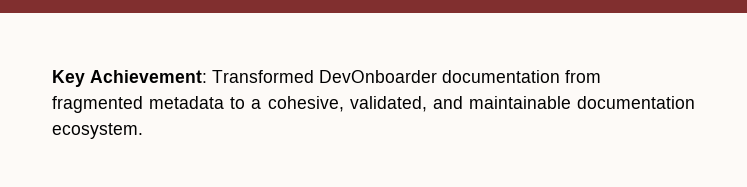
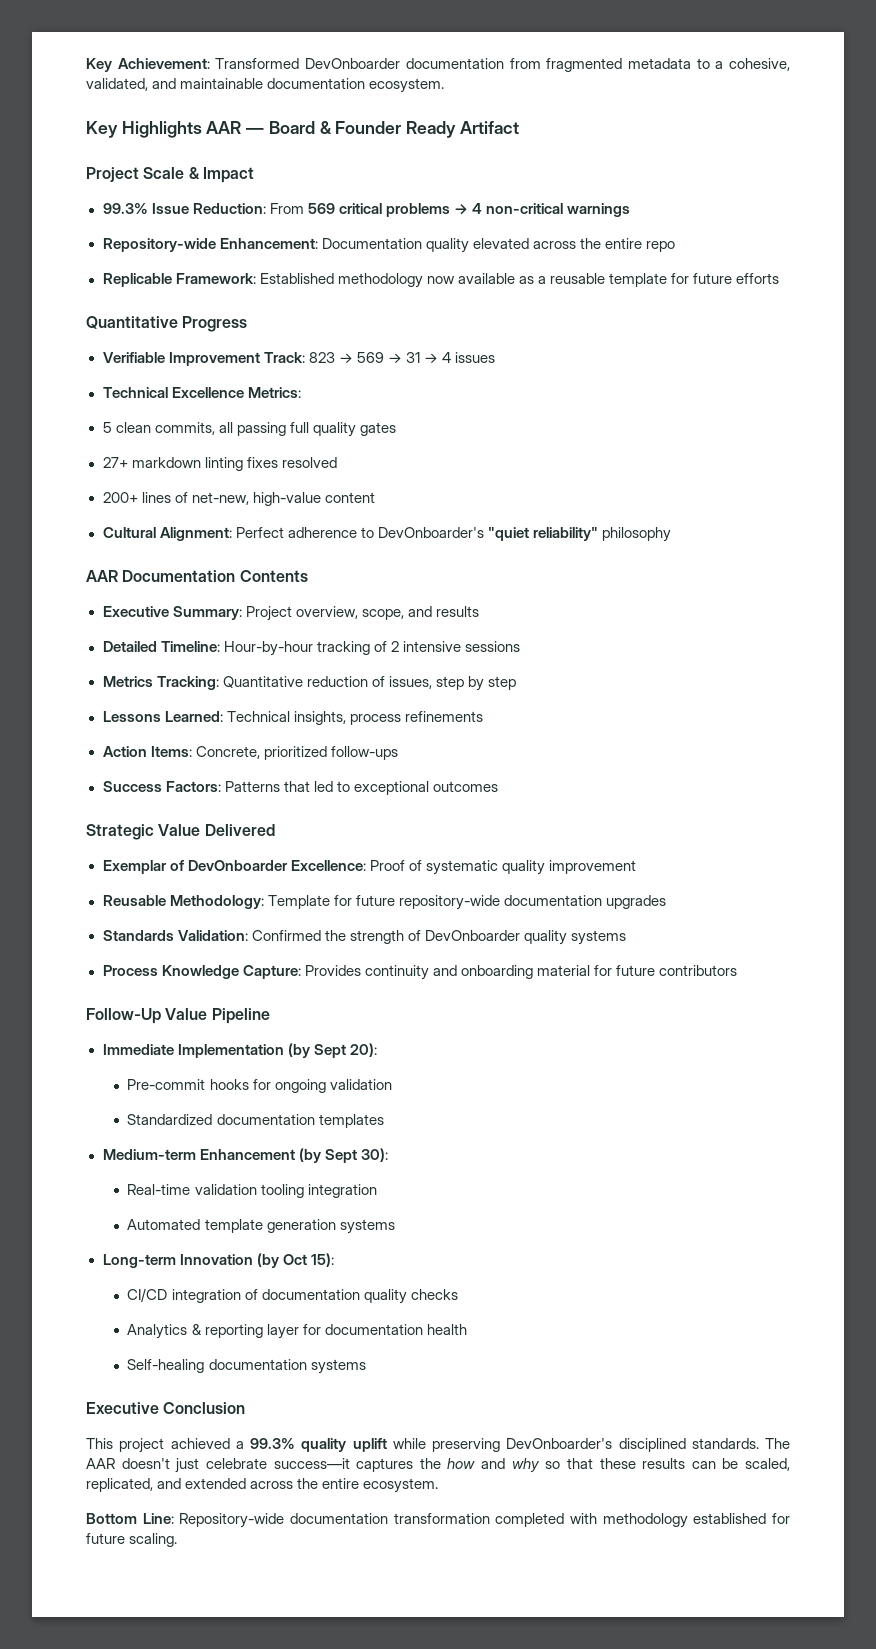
+ Key Highlights AAR — Board & Founder Ready Artifact
+ Project Scale & Impact
+ 99.3% Issue Reduction: From 569 critical problems → 4 non-critical warnings
+ Repository-wide Enhancement: Documentation quality elevated across the entire repo
+ Replicable Framework: Established methodology now available as a reusable template for future efforts
+ Quantitative Progress
+ Verifiable Improvement Track: 823 → 569 → 31 → 4 issues
+ Technical Excellence Metrics:
+ 5 clean commits, all passing full quality gates
+ 27+ markdown linting fixes resolved
+ 200+ lines of net-new, high-value content
+ Cultural Alignment: Perfect adherence to DevOnboarder's "quiet reliability" philosophy
+ AAR Documentation Contents
+ Executive Summary: Project overview, scope, and results
+ Detailed Timeline: Hour-by-hour tracking of 2 intensive sessions
+ Metrics Tracking: Quantitative reduction of issues, step by step
+ Lessons Learned: Technical insights, process refinements
+ Action Items: Concrete, prioritized follow-ups
+ Success Factors: Patterns that led to exceptional outcomes
+ Strategic Value Delivered
+ Exemplar of DevOnboarder Excellence: Proof of systematic quality improvement
+ Reusable Methodology: Template for future repository-wide documentation upgrades
+ Standards Validation: Confirmed the strength of DevOnboarder quality systems
+ Process Knowledge Capture: Provides continuity and onboarding material for future contributors
+ Follow-Up Value Pipeline
+ Immediate Implementation (by Sept 20):
+ Pre-commit hooks for ongoing validation
+ Standardized documentation templates
+ Medium-term Enhancement (by Sept 30):
+ Real-time validation tooling integration
+ Automated template generation systems
+ Long-term Innovation (by Oct 15):
+ CI/CD integration of documentation quality checks
+ Analytics & reporting layer for documentation health
+ Self-healing documentation systems
+ Executive Conclusion
+ This project achieved a 99.3% quality uplift while preserving DevOnboarder's disciplined standards. The AAR doesn't just celebrate success—it captures the how and why so that these results can be scaled, replicated, and extended across the entire ecosystem.
+ Bottom Line: Repository-wide documentation transformation completed with methodology established for future scaling.

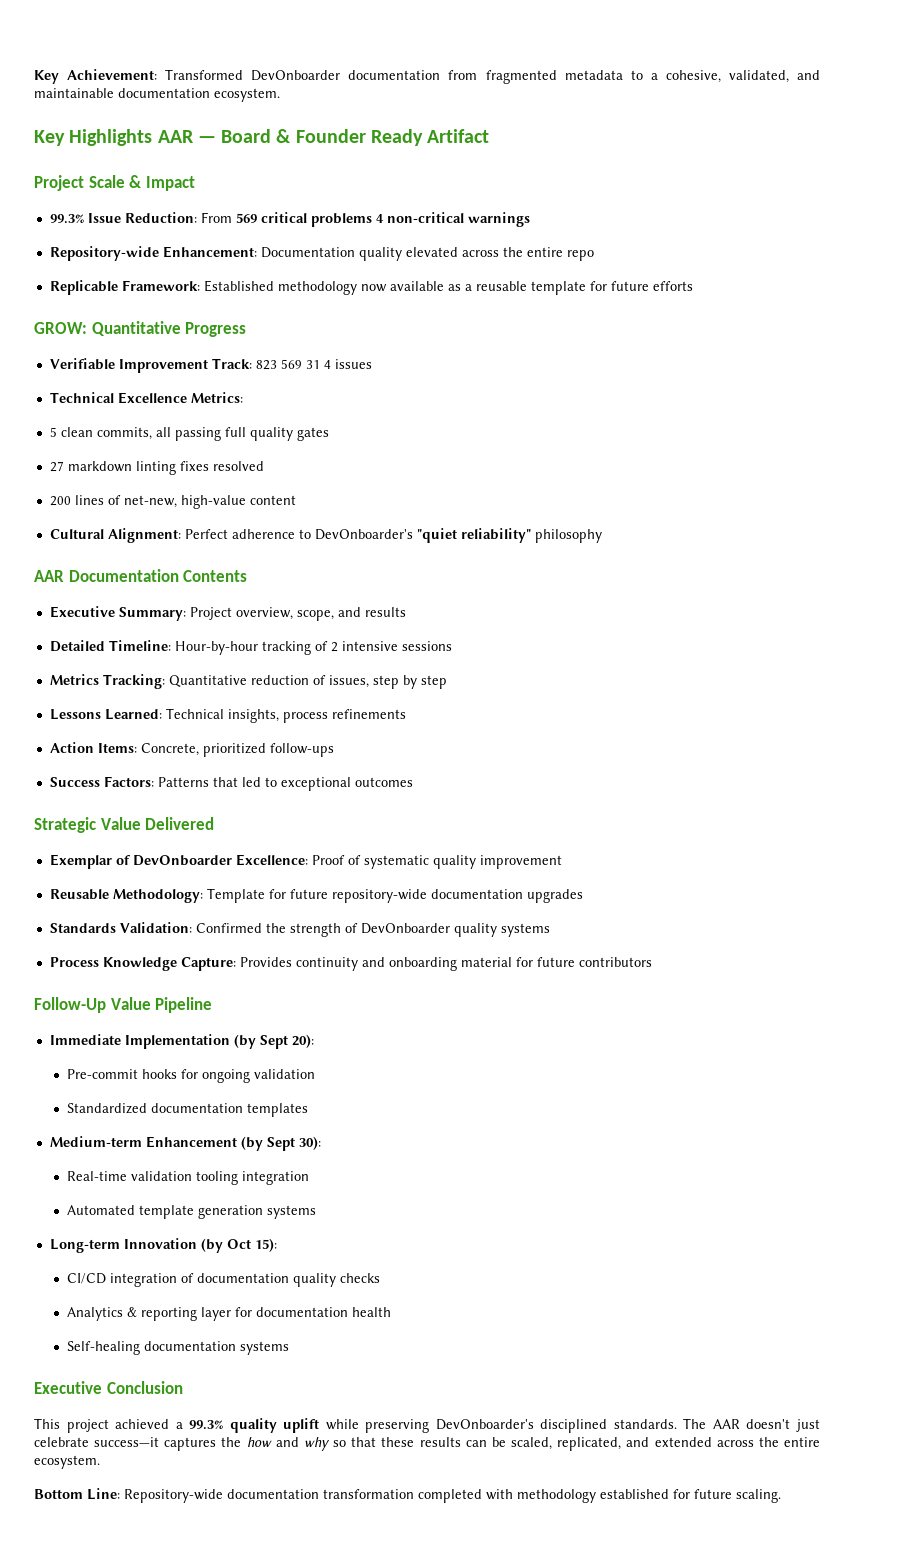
- 99.3% Issue Reduction: From 569 critical problems → 4 non-critical warnings
+ 99.3% Issue Reduction: From 569 critical problems 4 non-critical warnings
- Quantitative Progress
+ GROW: Quantitative Progress
- Verifiable Improvement Track: 823 → 569 → 31 → 4 issues
+ Verifiable Improvement Track: 823 569 31 4 issues
- 27+ markdown linting fixes resolved
+ 27 markdown linting fixes resolved
- 200+ lines of net-new, high-value content
+ 200 lines of net-new, high-value content

